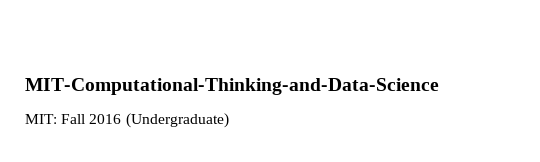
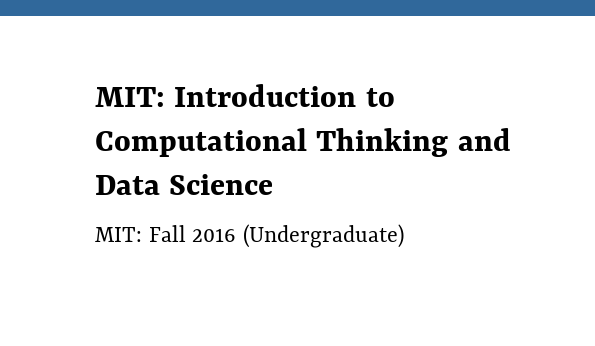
- MIT-Computational-Thinking-and-Data-Science
+ MIT: Introduction to Computational Thinking and Data Science

